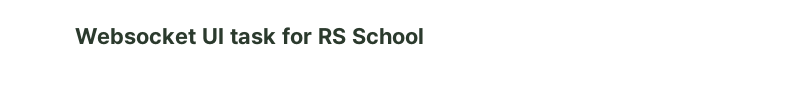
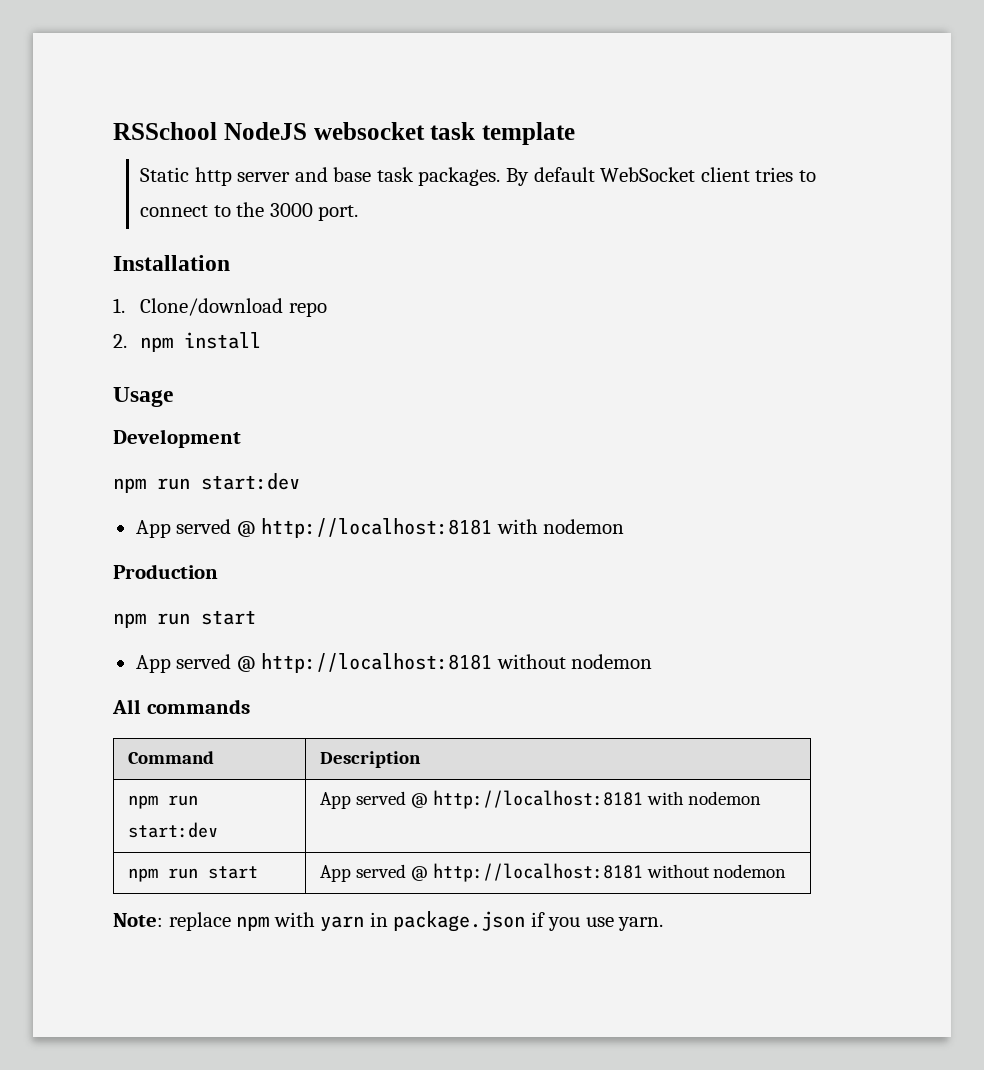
- Websocket UI task for RS School
+ RSSchool NodeJS websocket task template
+ Static http server and base task packages. By default WebSocket client tries to connect to the 3000 port.
+ Installation
+ 1. Clone/download repo
+ 2. npm install
+ Usage
+ Development
+ npm run start:dev
+ App served @ http://localhost:8181 with nodemon
+ Production
+ npm run start
+ App served @ http://localhost:8181 without nodemon
+ All commands
+ Command | Description
+ npm run start:dev | App served @ http://localhost:8181 with nodemon
+ npm run start | App served @ http://localhost:8181 without nodemon
+ Note: replace npm with yarn in package.json if you use yarn.

